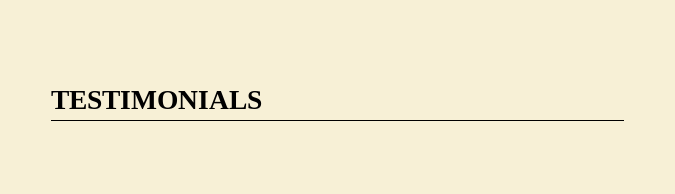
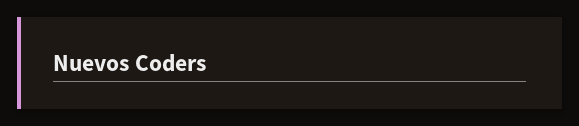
- TESTIMONIALS
+ Nuevos Coders

